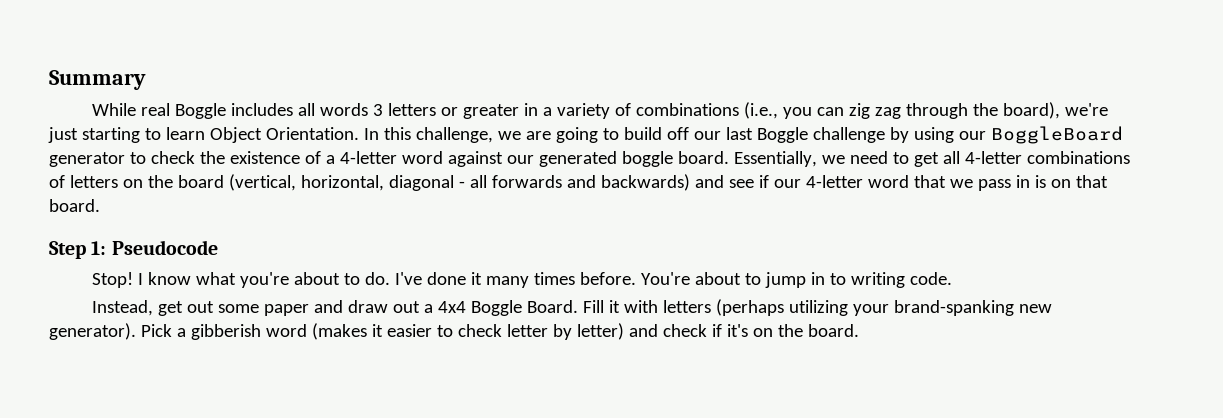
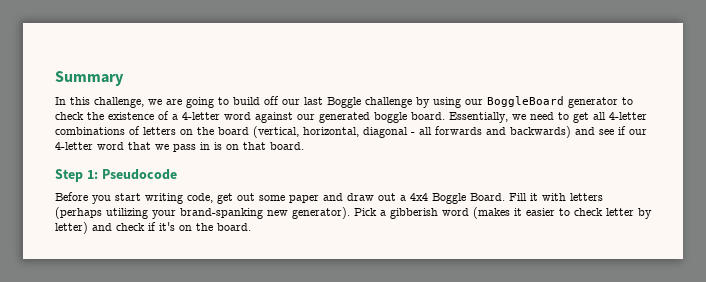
- While real Boggle includes all words 3 letters or greater in a variety of combinations (i.e., you can zig zag through the board), we're just starting to learn Object Orientation.
- Stop! I know what you're about to do. I've done it many times before. You're about to jump in to writing code.
- Instead, get out some paper and draw out a 4x4 Boggle Board.
+ Before you start writing code, get out some paper and draw out a 4x4 Boggle Board.

